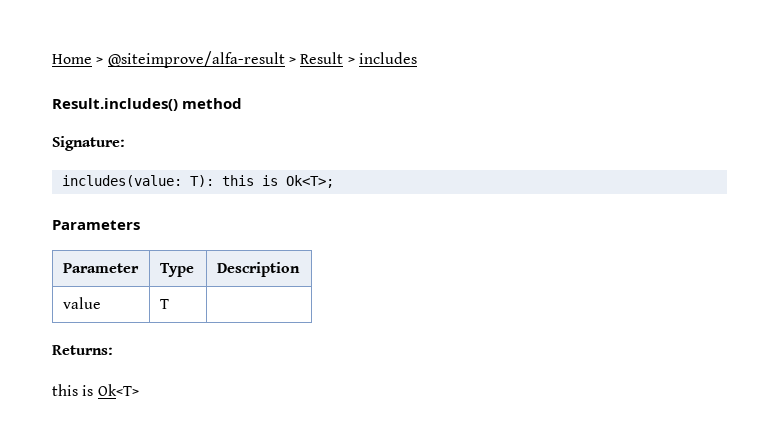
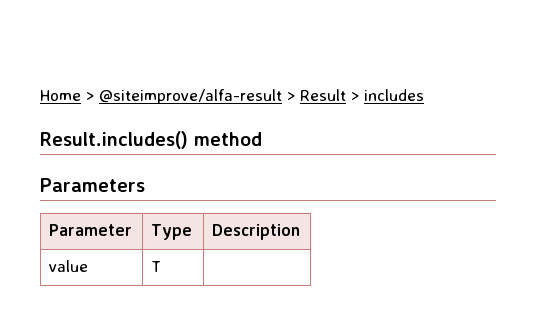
- Signature:
- includes(value: T): this is Ok<T>;
- Returns:
- this is Ok<T>

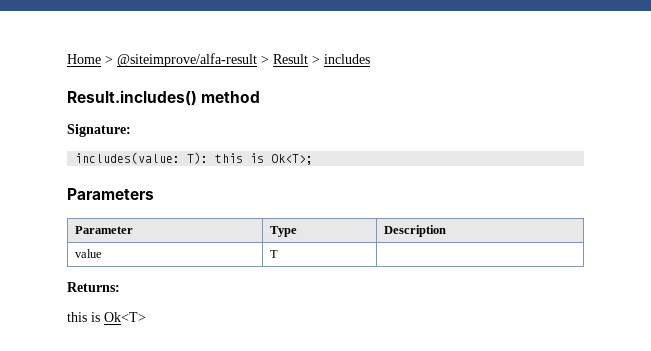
+ Signature:
+ includes(value: T): this is Ok<T>;
+ Returns:
+ this is Ok<T>

